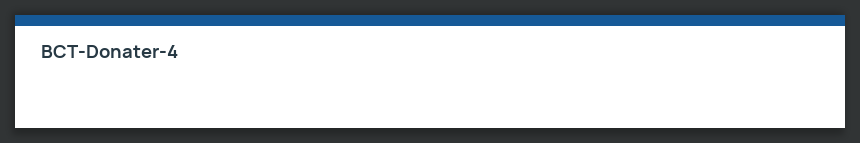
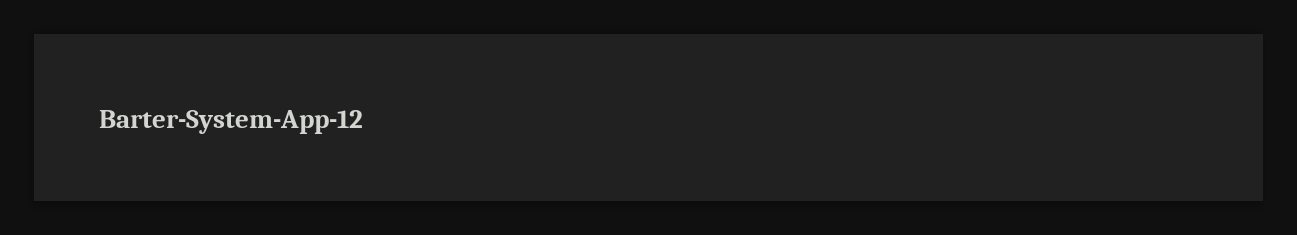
- BCT-Donater-4
+ Barter-System-App-12

